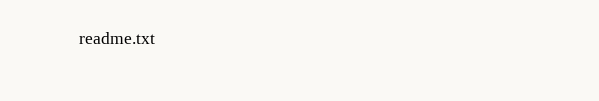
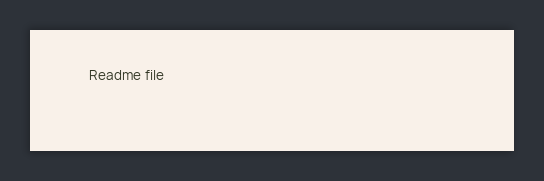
- readme.txt
+ Readme file

